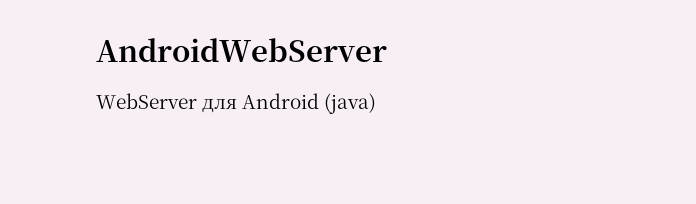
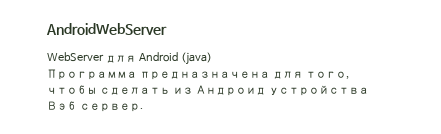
+ Программа предназначена для того, чтобы сделать из Андроид устройства Вэб сервер.

